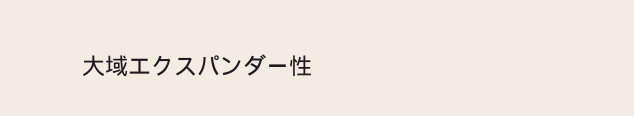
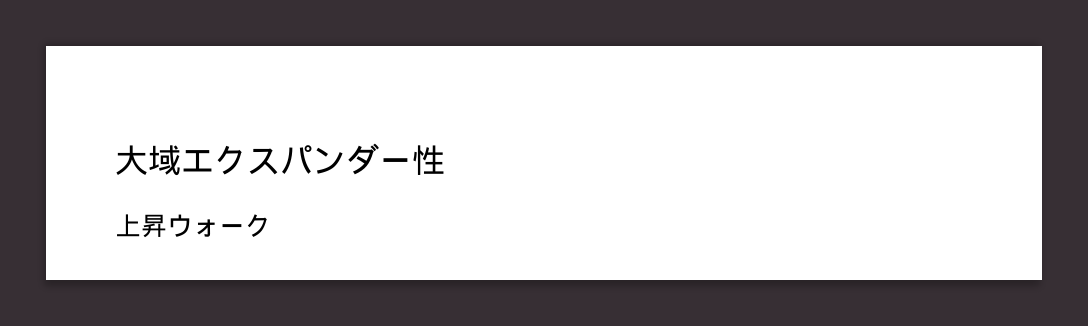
+ 上昇ウォーク

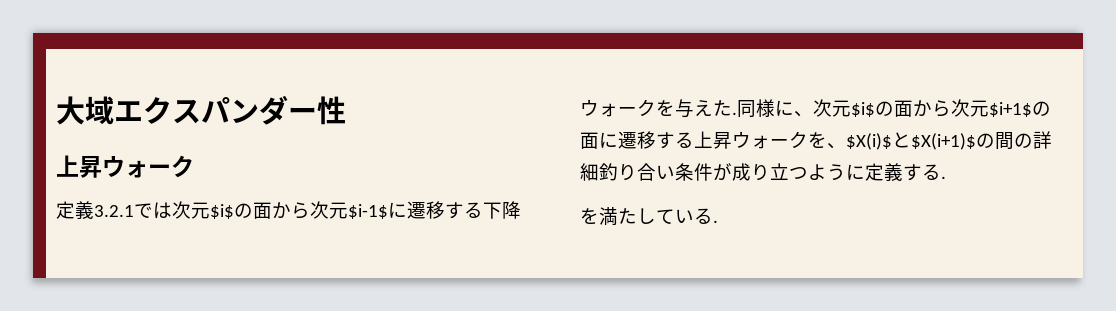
+ 定義3.2.1では次元$i$の面から次元$i-1$に遷移する下降ウォークを与えた.同様に、次元$i$の面から次元$i+1$の面に遷移する上昇ウォークを、$X(i)$と$X(i+1)$の間の詳細釣り合い条件が成り立つように定義する.
+ を満たしている.

